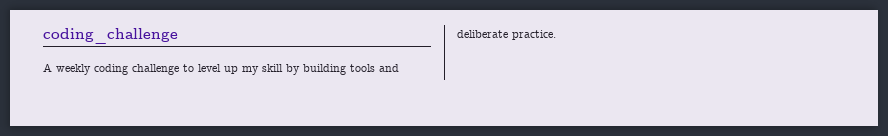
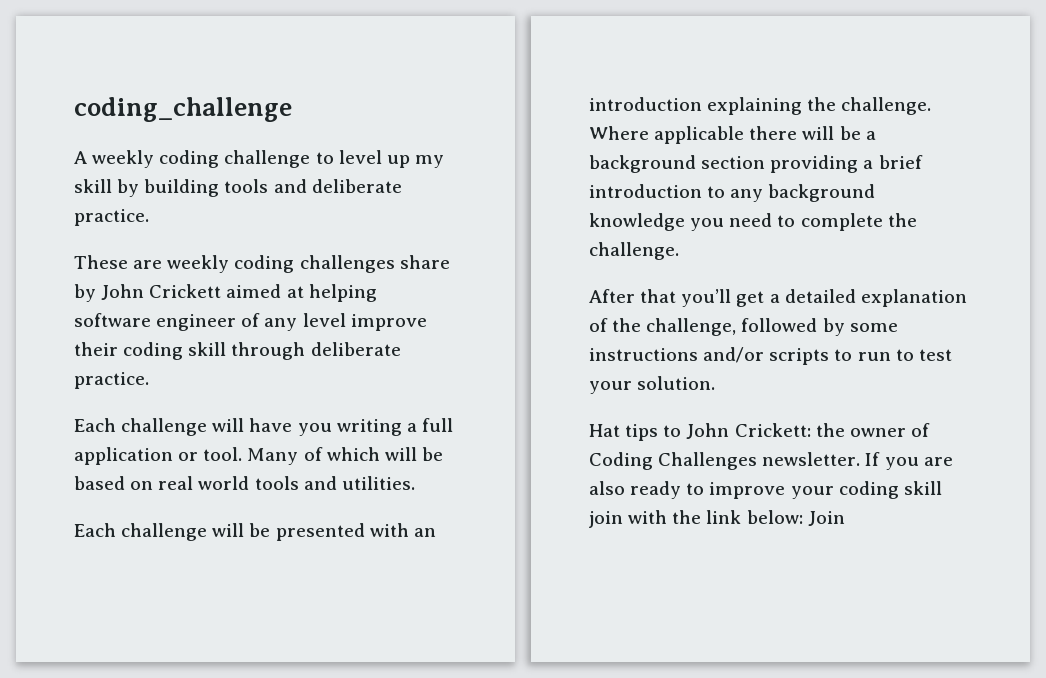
+ These are weekly coding challenges share by John Crickett aimed at helping software engineer of any level improve their coding skill through deliberate practice.
+ Each challenge will have you writing a full application or tool. Many of which will be based on real world tools and utilities.
+ Each challenge will be presented with an introduction explaining the challenge. Where applicable there will be a background section providing a brief introduction to any background knowledge you need to complete the challenge.
+ After that you’ll get a detailed explanation of the challenge, followed by some instructions and/or scripts to run to test your solution.
+ Hat tips to John Crickett: the owner of Coding Challenges newsletter. If you are also ready to improve your coding skill join with the link below: Join

